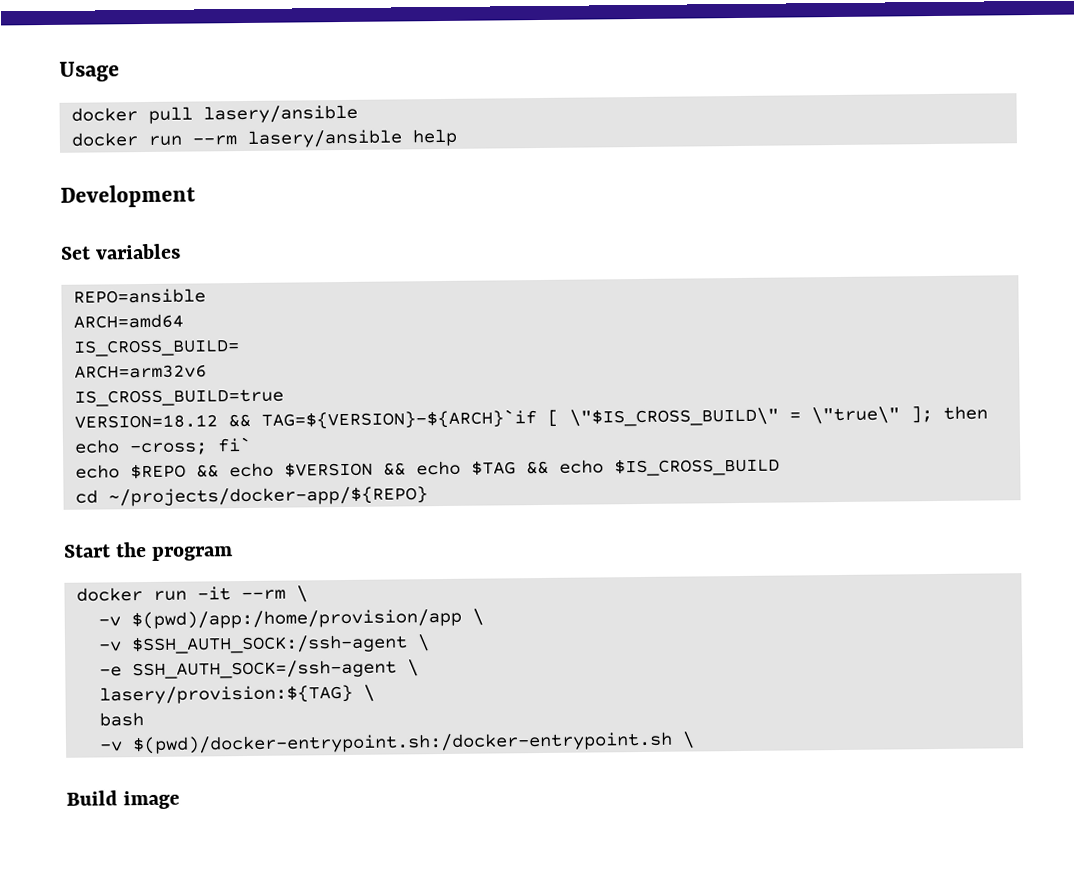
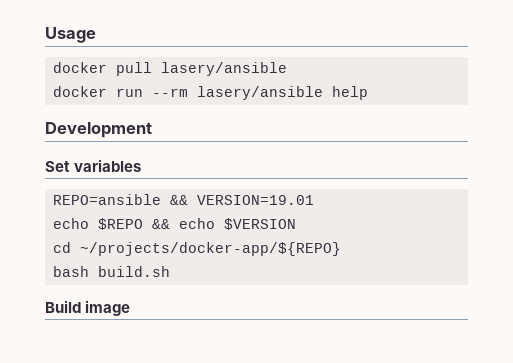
- REPO=ansible
- ARCH=amd64
- IS_CROSS_BUILD=
- ARCH=arm32v6
- IS_CROSS_BUILD=true
- VERSION=18.12 && TAG=${VERSION}-${ARCH}`if [ \"$IS_CROSS_BUILD\" = \"true\" ]; then echo -cross; fi`
+ REPO=ansible && VERSION=19.01
- echo $REPO && echo $VERSION && echo $TAG && echo $IS_CROSS_BUILD
+ echo $REPO && echo $VERSION
  cd ~/projects/docker-app/${REPO}
- Start the program
- docker run -it --rm \
- -v $(pwd)/app:/home/provision/app \
- -v $SSH_AUTH_SOCK:/ssh-agent \
- -e SSH_AUTH_SOCK=/ssh-agent \
- lasery/provision:${TAG} \
- bash
- -v $(pwd)/docker-entrypoint.sh:/docker-entrypoint.sh \
+ bash build.sh

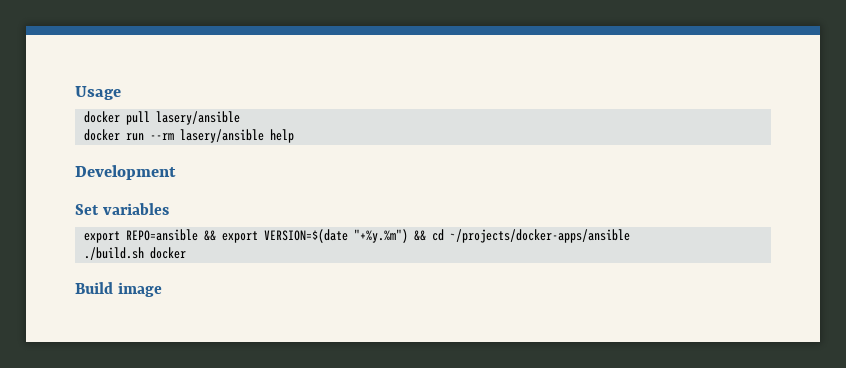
- REPO=ansible && VERSION=19.01
- echo $REPO && echo $VERSION
- cd ~/projects/docker-app/${REPO}
- bash build.sh
+ export REPO=ansible && export VERSION=$(date "+%y.%m") && cd ~/projects/docker-apps/ansible
+ ./build.sh docker

